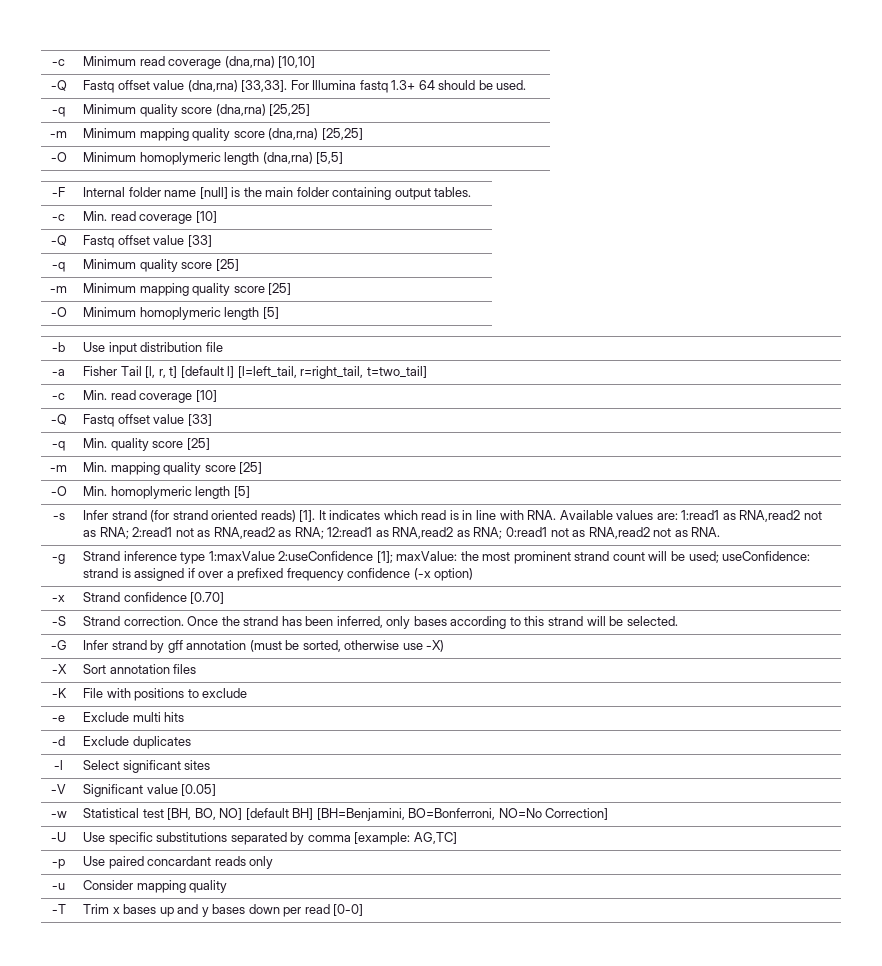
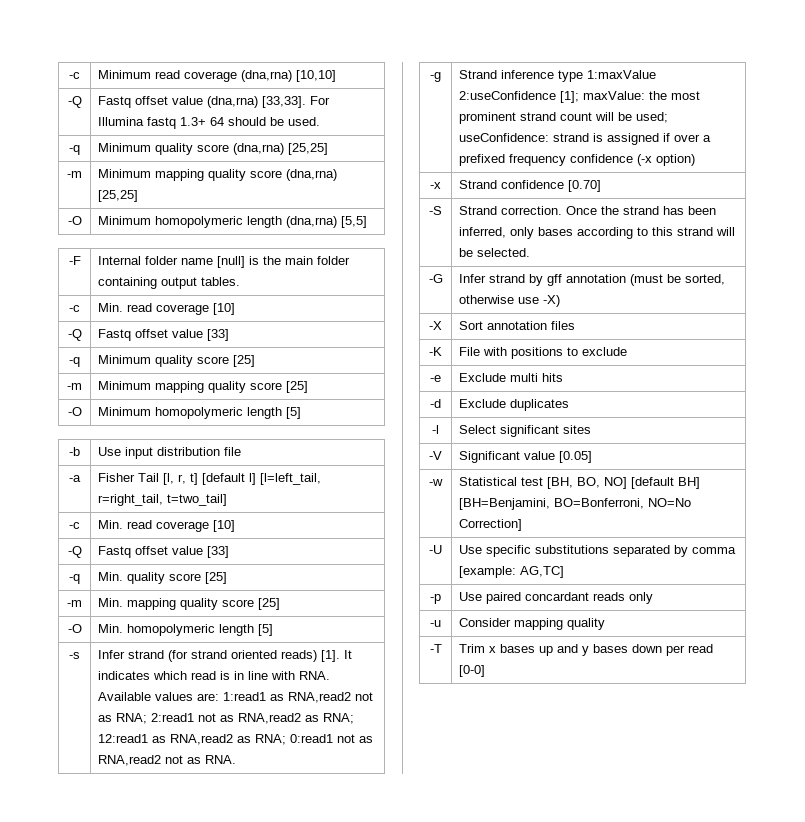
- -O | Minimum homoplymeric length (dna,rna) [5,5]
+ -O | Minimum homopolymeric length (dna,rna) [5,5]
- -O | Minimum homoplymeric length [5]
+ -O | Minimum homopolymeric length [5]
- -O | Min. homoplymeric length [5]
+ -O | Min. homopolymeric length [5]

